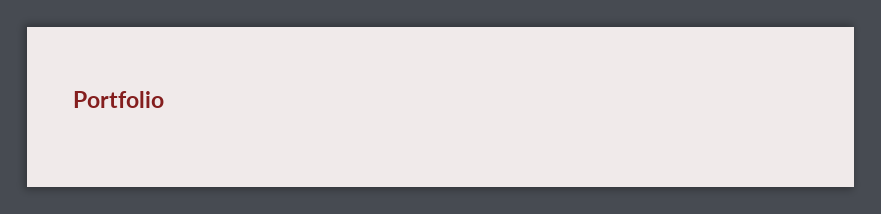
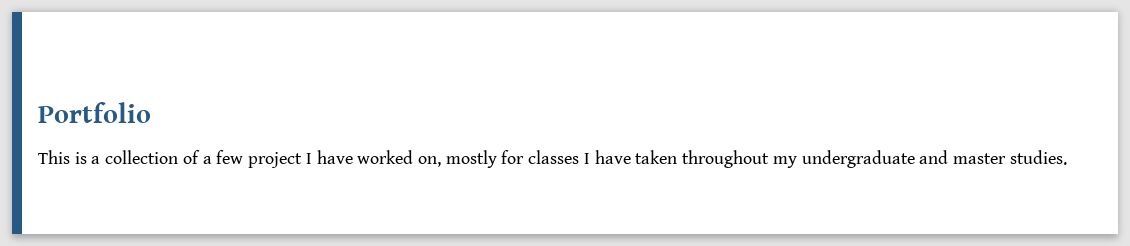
+ This is a collection of a few project I have worked on, mostly for classes I have taken throughout my undergraduate and master studies.

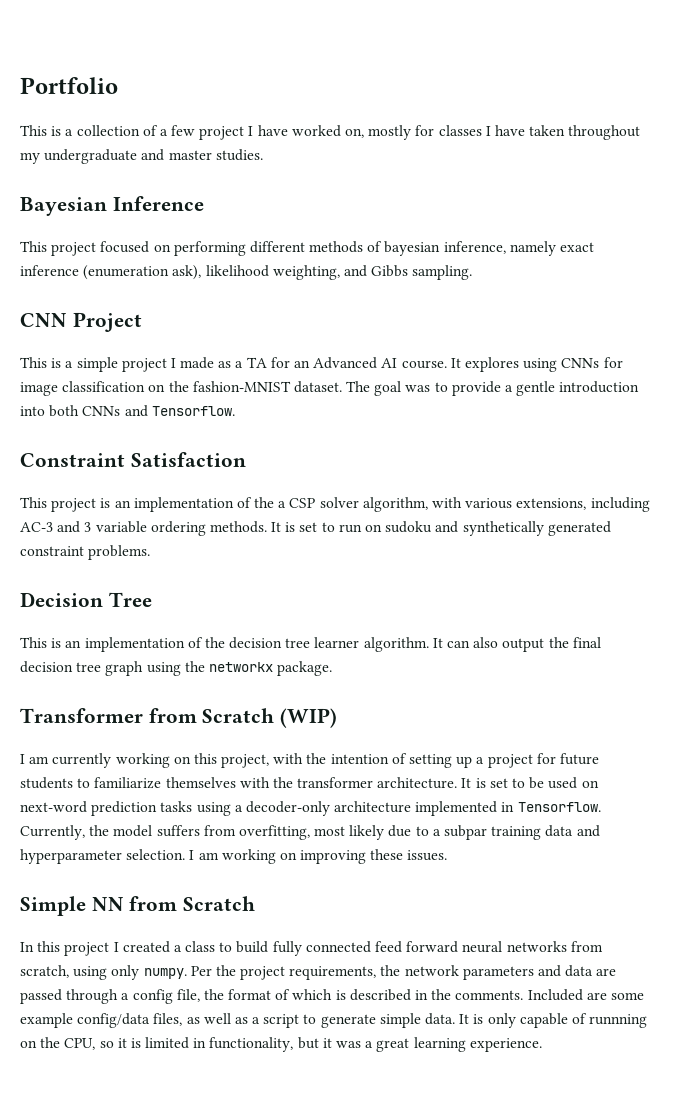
+ Bayesian Inference
+ This project focused on performing different methods of bayesian inference, namely exact inference (enumeration ask), likelihood weighting, and Gibbs sampling.
+ CNN Project
+ This is a simple project I made as a TA for an Advanced AI course. It explores using CNNs for image classification on the fashion-MNIST dataset. The goal was to provide a gentle introduction into both CNNs and Tensorflow.
+ Constraint Satisfaction
+ This project is an implementation of the a CSP solver algorithm, with various extensions, including AC-3 and 3 variable ordering methods. It is set to run on sudoku and synthetically generated constraint problems.
+ Decision Tree
+ This is an implementation of the decision tree learner algorithm. It can also output the final decision tree graph using the networkx package.
+ Transformer from Scratch (WIP)
+ I am currently working on this project, with the intention of setting up a project for future students to familiarize themselves with the transformer architecture. It is set to be used on next-word prediction tasks using a decoder-only architecture implemented in Tensorflow. Currently, the model suffers from overfitting, most likely due to a subpar training data and hyperparameter selection. I am working on improving these issues.
+ Simple NN from Scratch
+ In this project I created a class to build fully connected feed forward neural networks from scratch, using only numpy. Per the project requirements, the network parameters and data are passed through a config file, the format of which is described in the comments. Included are some example config/data files, as well as a script to generate simple data. It is only capable of runnning on the CPU, so it is limited in functionality, but it was a great learning experience.

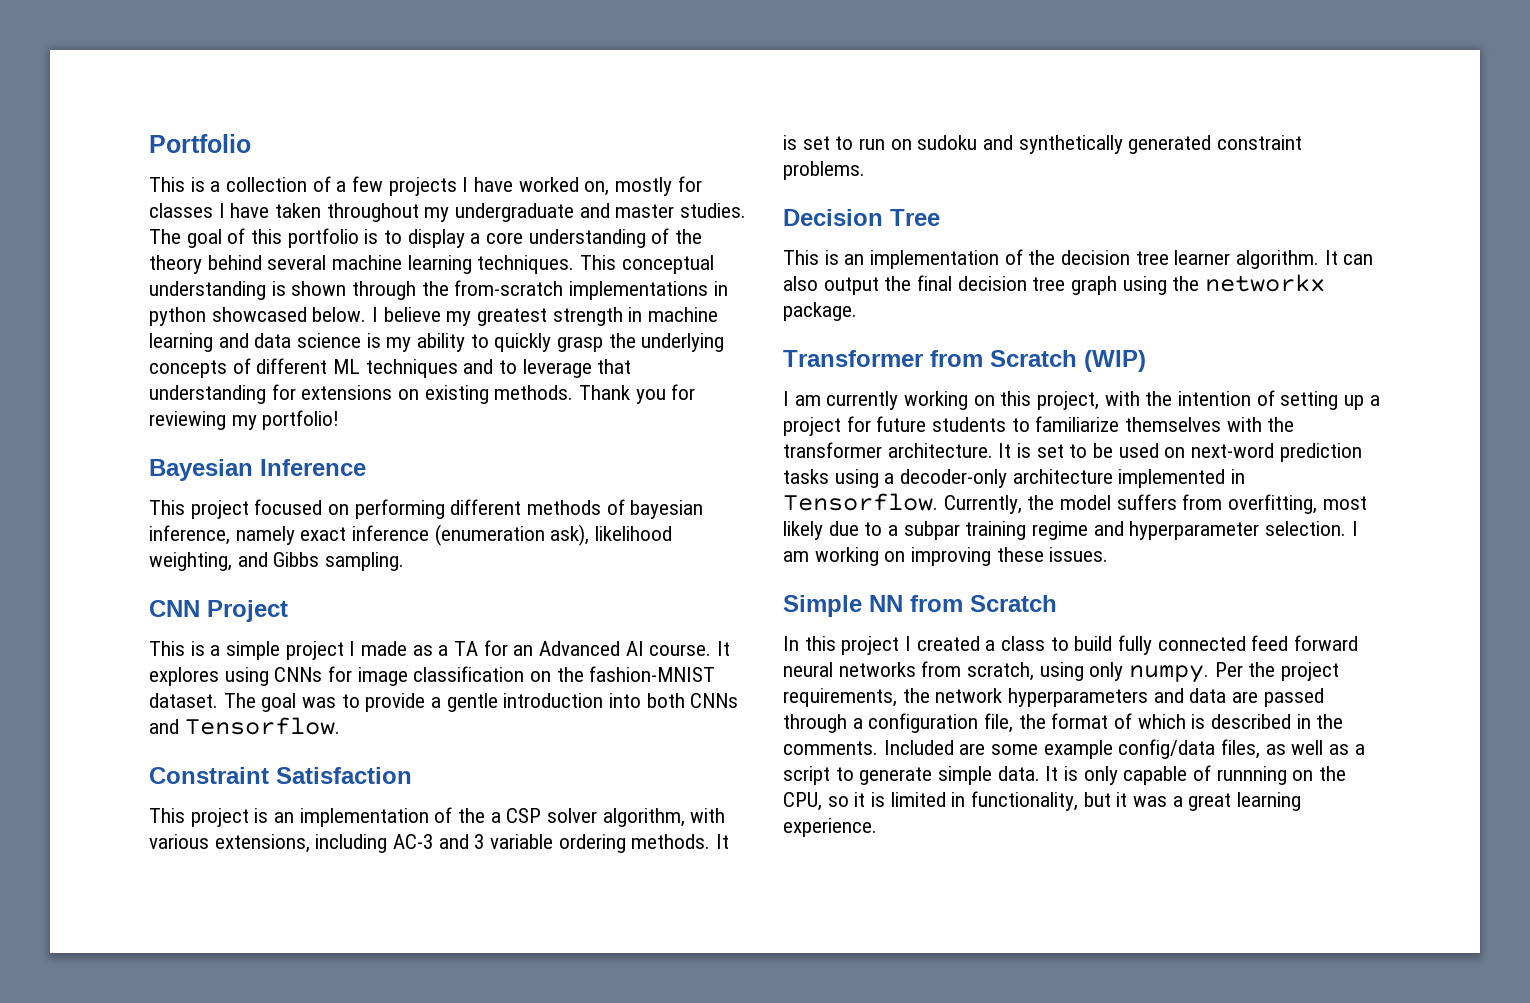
- This is a collection of a few project I have worked on, mostly for classes I have taken throughout my undergraduate and master studies.
+ This is a collection of a few projects I have worked on, mostly for classes I have taken throughout my undergraduate and master studies. The goal of this portfolio is to display a core understanding of the theory behind several machine learning techniques. This conceptual understanding is shown through the from-scratch implementations in python showcased below. I believe my greatest strength in machine learning and data science is my ability to quickly grasp the underlying concepts of different ML techniques and to leverage that understanding for extensions on existing methods. Thank you for reviewing my portfolio!
- Currently, the model suffers from overfitting, most likely due to a subpar training data and hyperparameter selection.
+ Currently, the model suffers from overfitting, most likely due to a subpar training regime and hyperparameter selection.
- Per the project requirements, the network parameters and data are passed through a config file, the format of which is described in the comments.
+ Per the project requirements, the network hyperparameters and data are passed through a configuration file, the format of which is described in the comments.

